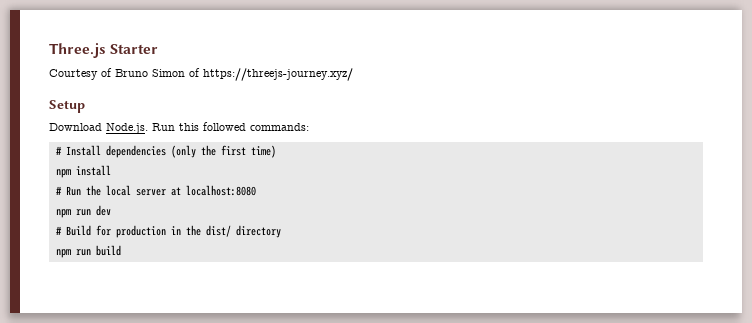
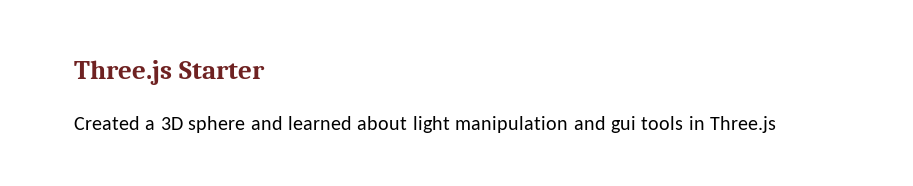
- Courtesy of Bruno Simon of https://threejs-journey.xyz/
- Setup
- Download Node.js. Run this followed commands:
- # Install dependencies (only the first time)
- npm install
- # Run the local server at localhost:8080
- npm run dev
- # Build for production in the dist/ directory
- npm run build
+ Created a 3D sphere and learned about light manipulation and gui tools in Three.js

